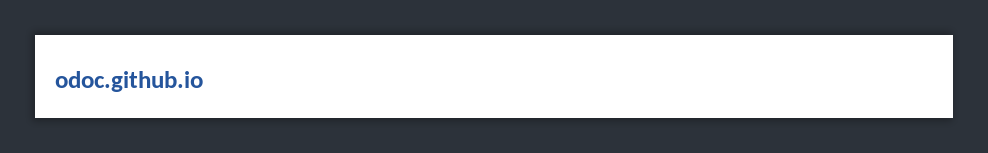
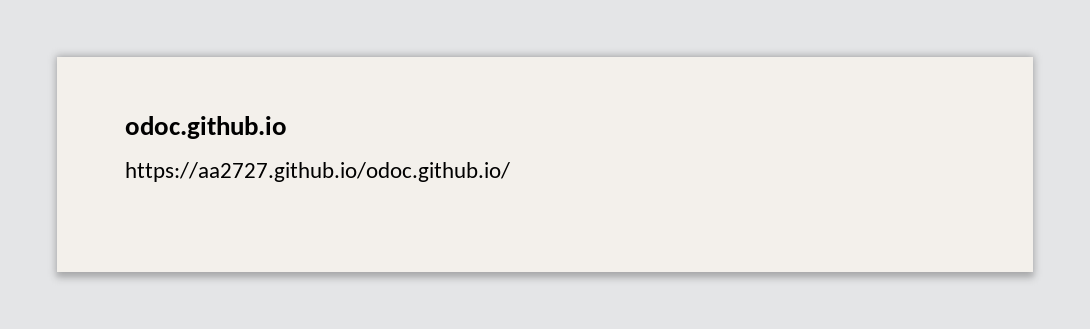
+ https://aa2727.github.io/odoc.github.io/

